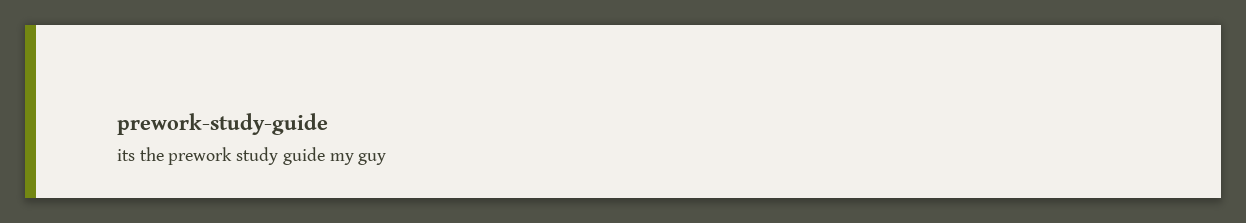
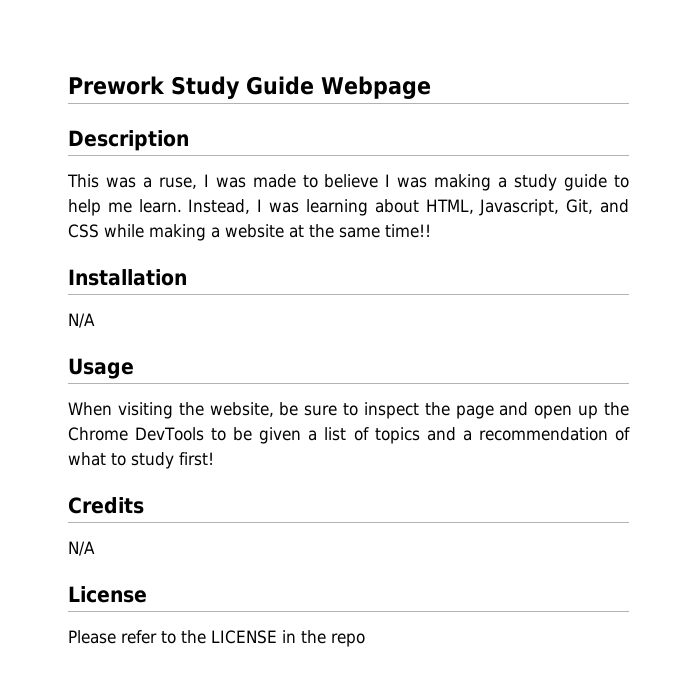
- prework-study-guide
- its the prework study guide my guy
+ Prework Study Guide Webpage
+ Description
+ This was a ruse, I was made to believe I was making a study guide to help me learn. Instead, I was learning about HTML, Javascript, Git, and CSS while making a website at the same time!!
+ Installation
+ N/A
+ Usage
+ When visiting the website, be sure to inspect the page and open up the Chrome DevTools to be given a list of topics and a recommendation of what to study first!
+ Credits
+ N/A
+ License
+ Please refer to the LICENSE in the repo

